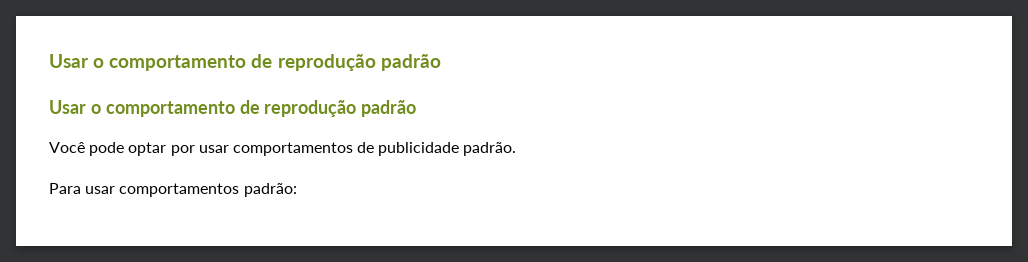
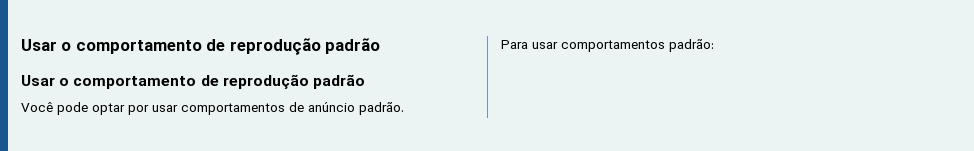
- Você pode optar por usar comportamentos de publicidade padrão.
+ Você pode optar por usar comportamentos de anúncio padrão.

